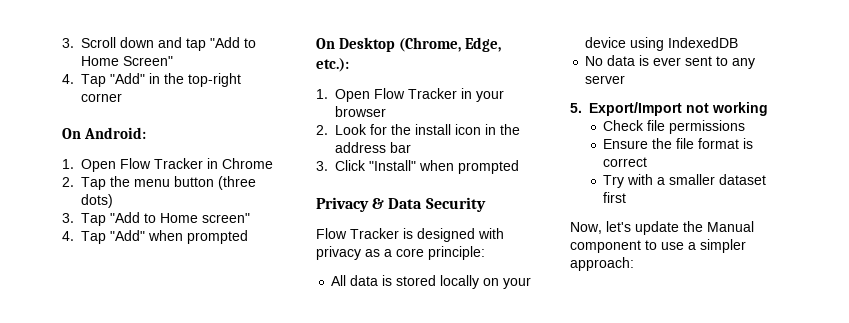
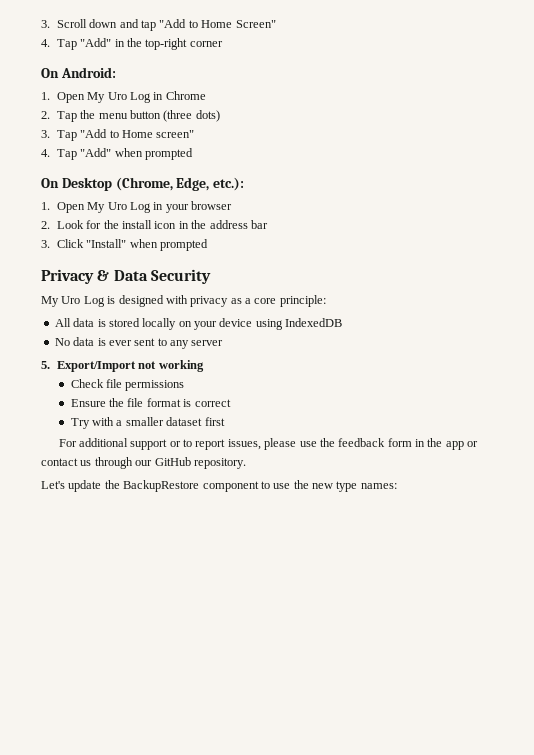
- 1. Open Flow Tracker in Chrome
+ 1. Open My Uro Log in Chrome
- 1. Open Flow Tracker in your browser
+ 1. Open My Uro Log in your browser
- Flow Tracker is designed with privacy as a core principle:
+ My Uro Log is designed with privacy as a core principle:
- Now, let's update the Manual component to use a simpler approach:
+ For additional support or to report issues, please use the feedback form in the app or contact us through our GitHub repository.
+ Let's update the BackupRestore component to use the new type names:

